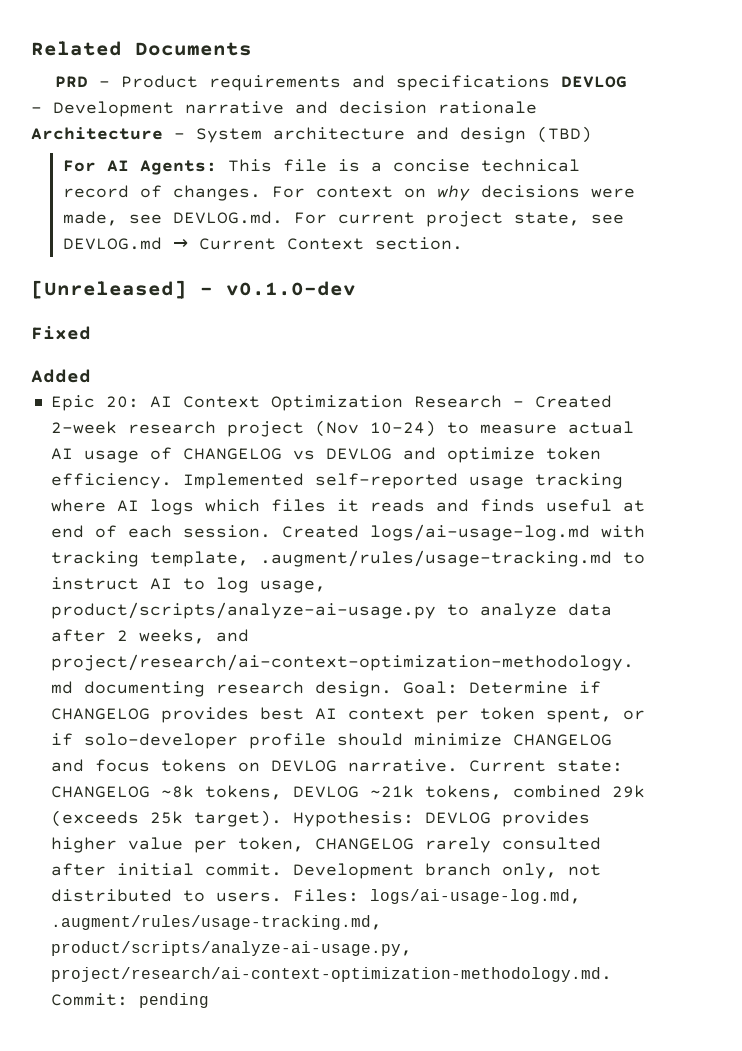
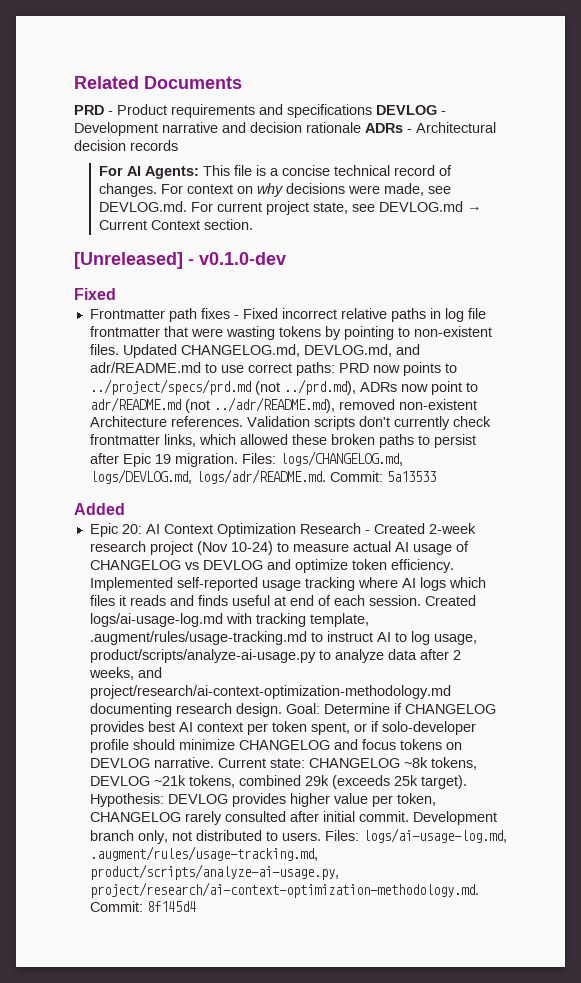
- PRD - Product requirements and specifications DEVLOG - Development narrative and decision rationale Architecture - System architecture and design (TBD)
+ PRD - Product requirements and specifications DEVLOG - Development narrative and decision rationale ADRs - Architectural decision records
+ Frontmatter path fixes - Fixed incorrect relative paths in log file frontmatter that were wasting tokens by pointing to non-existent files. Updated CHANGELOG.md, DEVLOG.md, and adr/README.md to use correct paths: PRD now points to ../project/specs/prd.md (not ../prd.md), ADRs now point to adr/README.md (not ../adr/README.md), removed non-existent Architecture references. Validation scripts don't currently check frontmatter links, which allowed these broken paths to persist after Epic 19 migration. Files: logs/CHANGELOG.md, logs/DEVLOG.md, logs/adr/README.md. Commit: 5a13533
- Files: logs/ai-usage-log.md, .augment/rules/usage-tracking.md, product/scripts/analyze-ai-usage.py, project/research/ai-context-optimization-methodology.md. Commit: pending
+ Files: logs/ai-usage-log.md, .augment/rules/usage-tracking.md, product/scripts/analyze-ai-usage.py, project/research/ai-context-optimization-methodology.md. Commit: 8f145d4

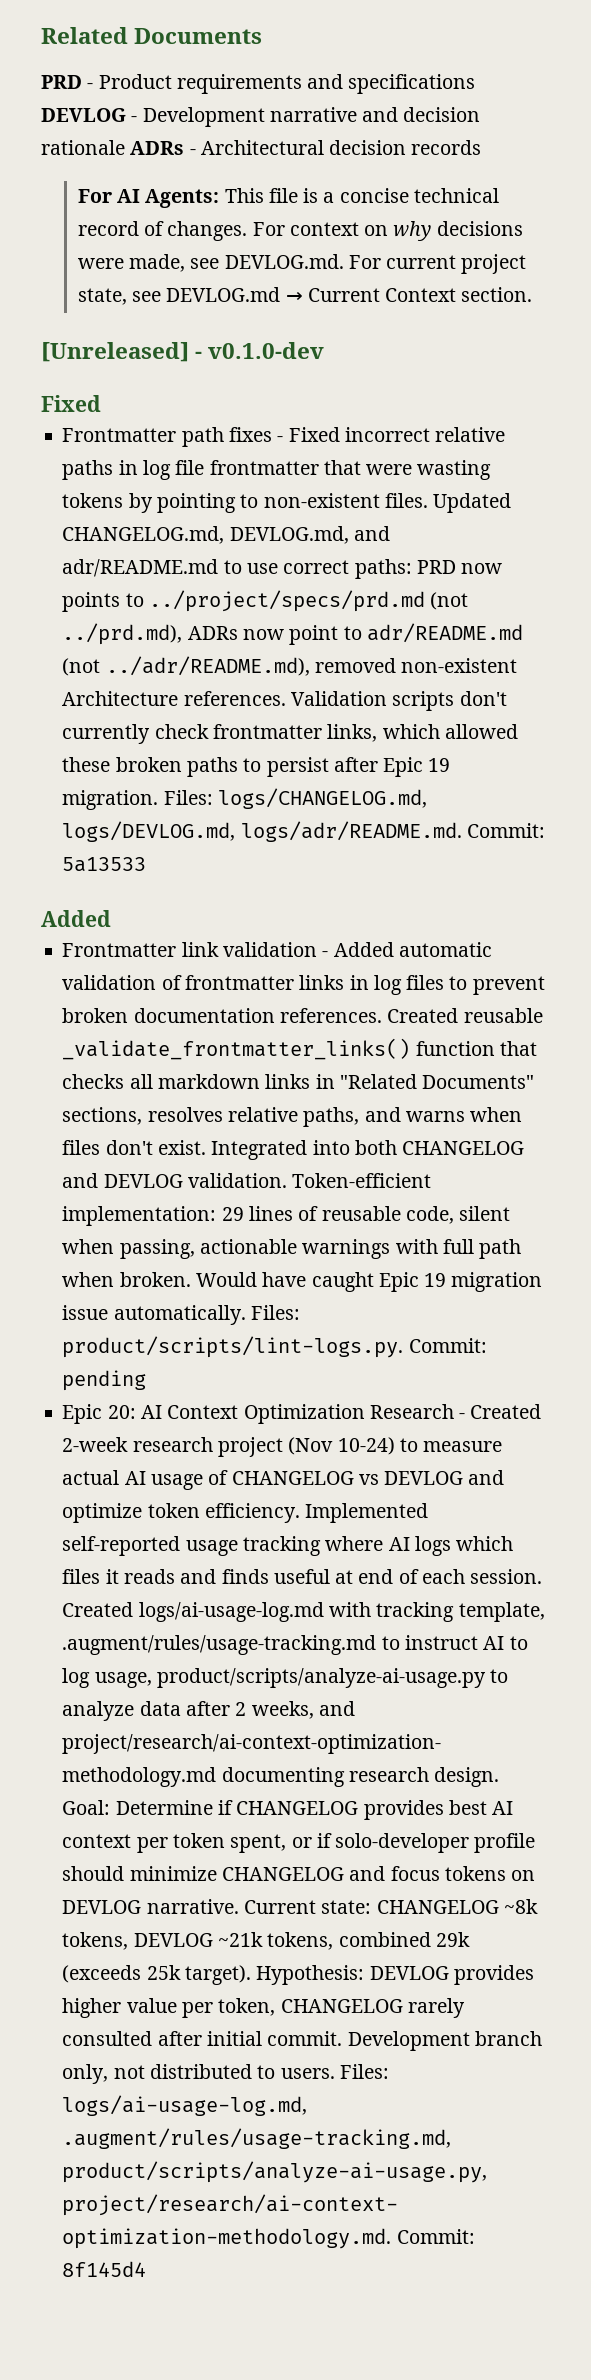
+ Frontmatter link validation - Added automatic validation of frontmatter links in log files to prevent broken documentation references. Created reusable _validate_frontmatter_links() function that checks all markdown links in "Related Documents" sections, resolves relative paths, and warns when files don't exist. Integrated into both CHANGELOG and DEVLOG validation. Token-efficient implementation: 29 lines of reusable code, silent when passing, actionable warnings with full path when broken. Would have caught Epic 19 migration issue automatically. Files: product/scripts/lint-logs.py. Commit: pending

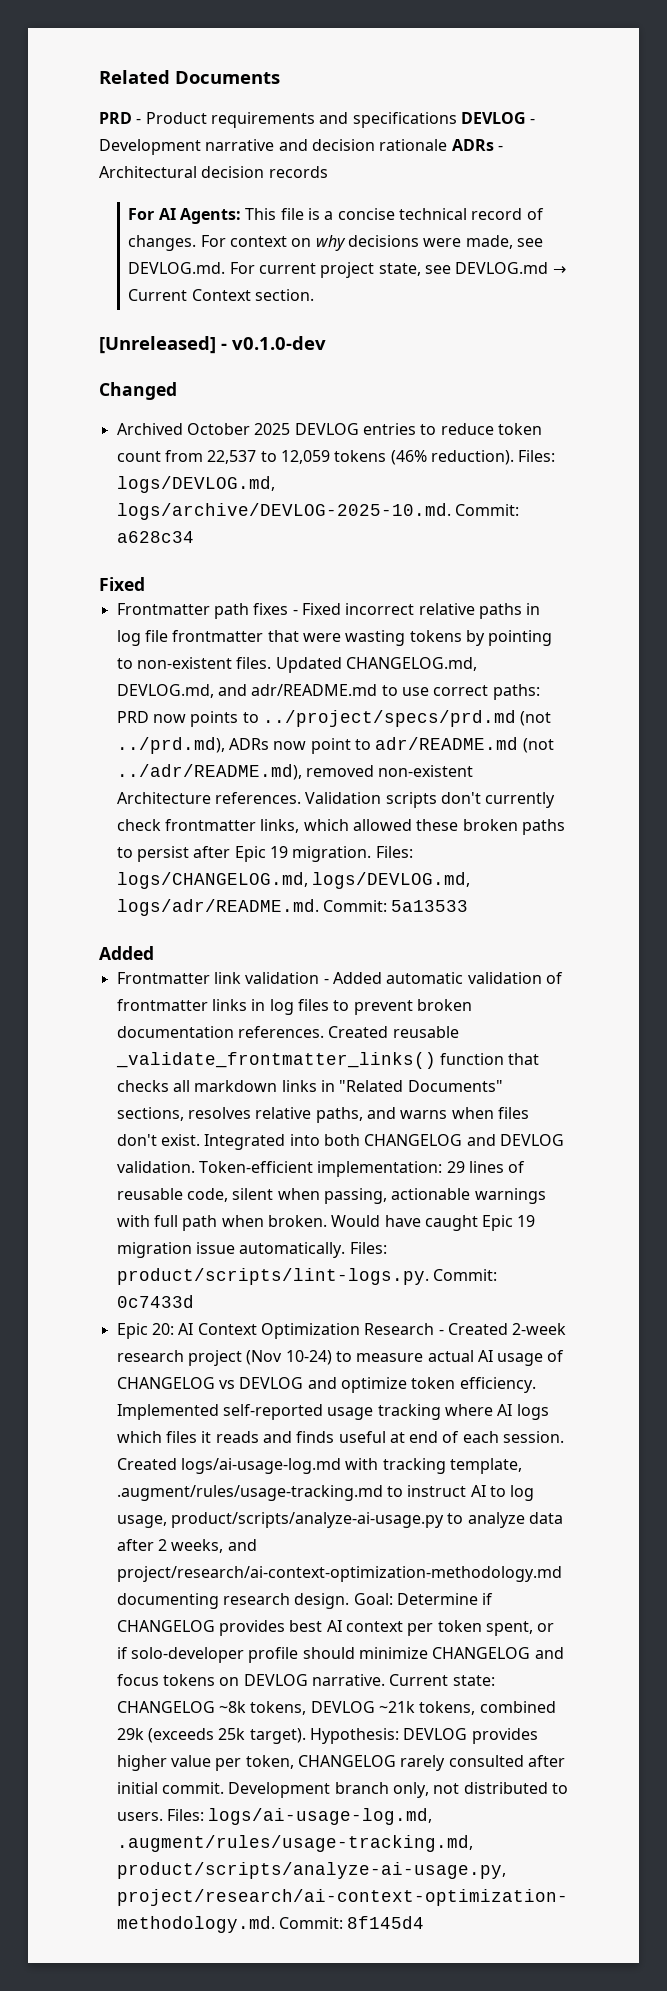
+ Changed
+ Archived October 2025 DEVLOG entries to reduce token count from 22,537 to 12,059 tokens (46% reduction). Files: logs/DEVLOG.md, logs/archive/DEVLOG-2025-10.md. Commit: a628c34
- Files: product/scripts/lint-logs.py. Commit: pending
+ Files: product/scripts/lint-logs.py. Commit: 0c7433d

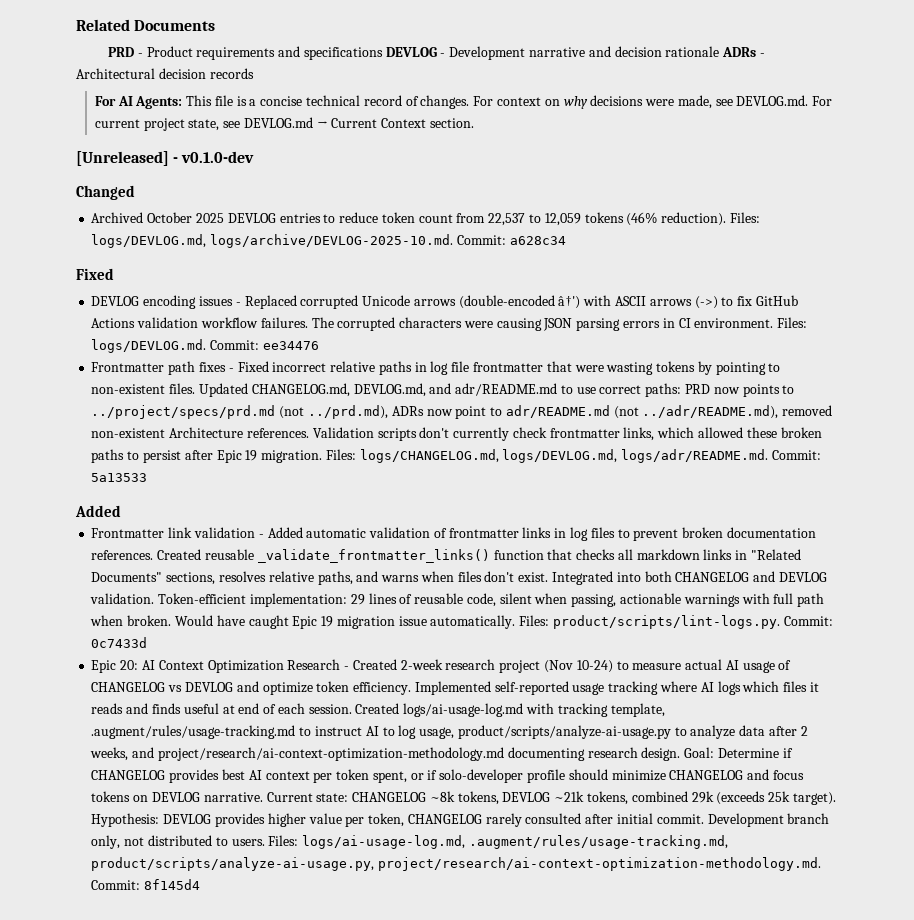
+ DEVLOG encoding issues - Replaced corrupted Unicode arrows (double-encoded â†') with ASCII arrows (->) to fix GitHub Actions validation workflow failures. The corrupted characters were causing JSON parsing errors in CI environment. Files: logs/DEVLOG.md. Commit: ee34476

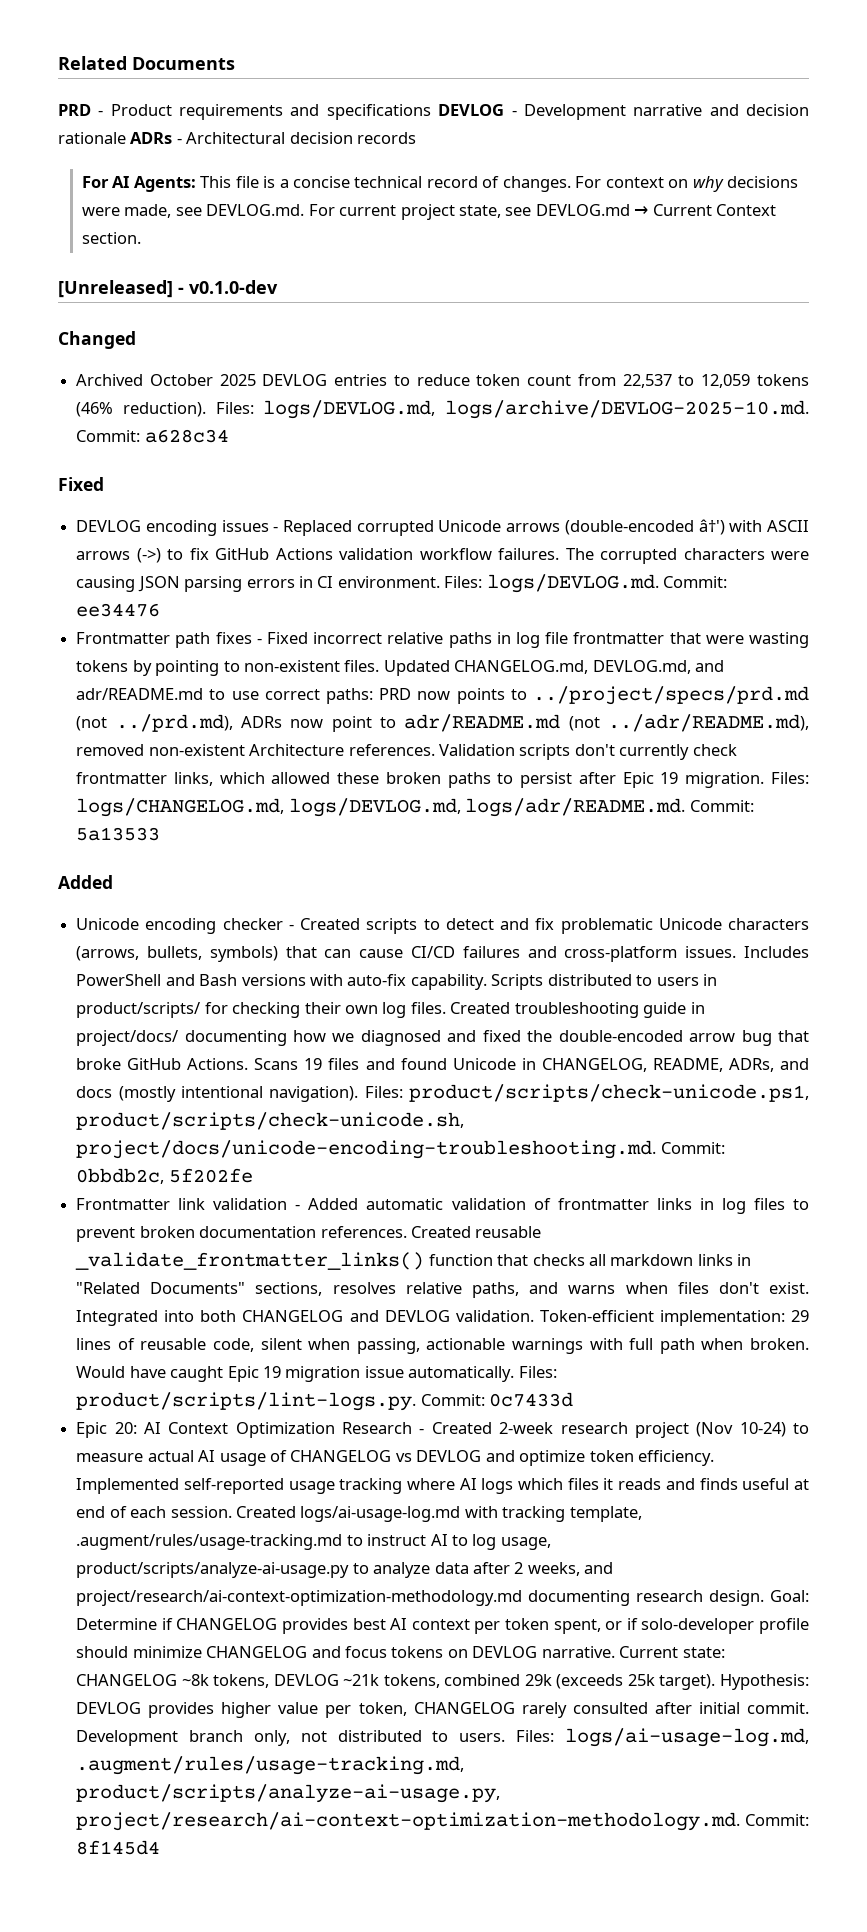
+ Unicode encoding checker - Created scripts to detect and fix problematic Unicode characters (arrows, bullets, symbols) that can cause CI/CD failures and cross-platform issues. Includes PowerShell and Bash versions with auto-fix capability. Scripts distributed to users in product/scripts/ for checking their own log files. Created troubleshooting guide in project/docs/ documenting how we diagnosed and fixed the double-encoded arrow bug that broke GitHub Actions. Scans 19 files and found Unicode in CHANGELOG, README, ADRs, and docs (mostly intentional navigation). Files: product/scripts/check-unicode.ps1, product/scripts/check-unicode.sh, project/docs/unicode-encoding-troubleshooting.md. Commit: 0bbdb2c, 5f202fe

